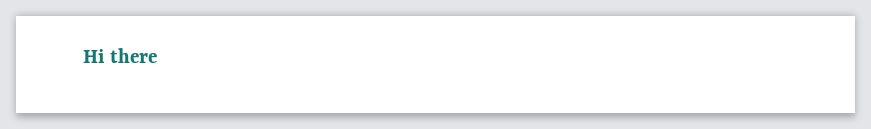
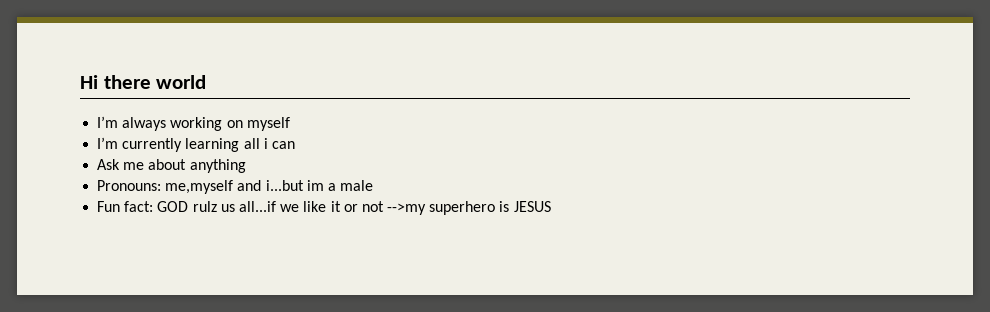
- Hi there
+ Hi there world
+ I’m always working on myself
+ I’m currently learning all i can
+ Ask me about anything
+ Pronouns: me,myself and i...but im a male
+ Fun fact: GOD rulz us all...if we like it or not -->my superhero is JESUS

